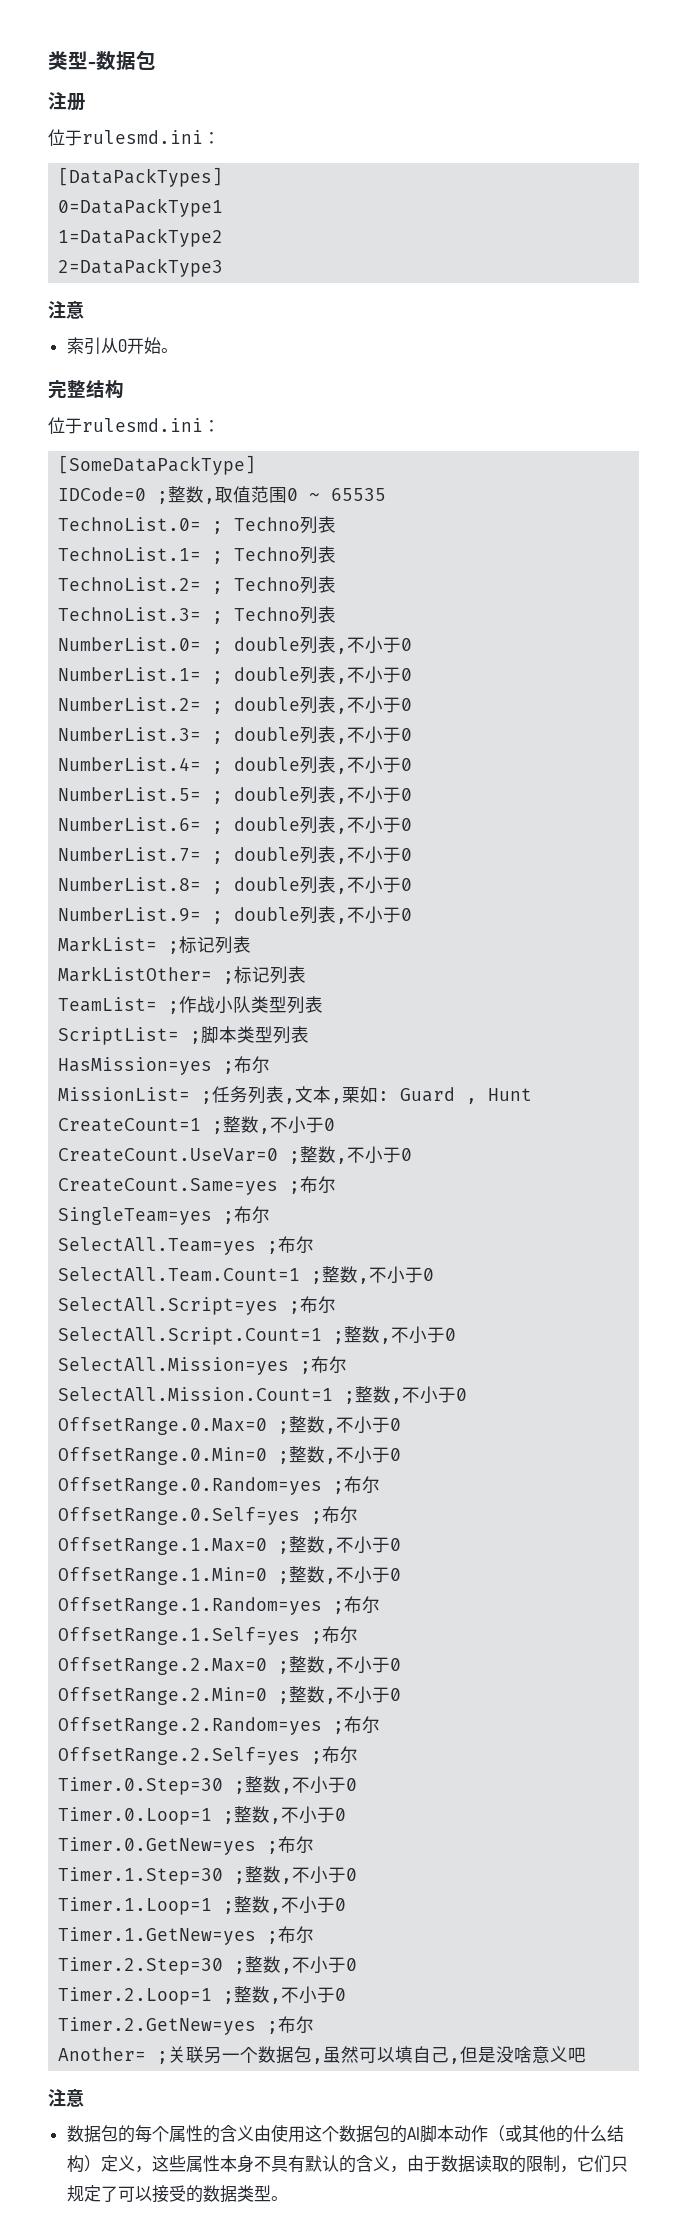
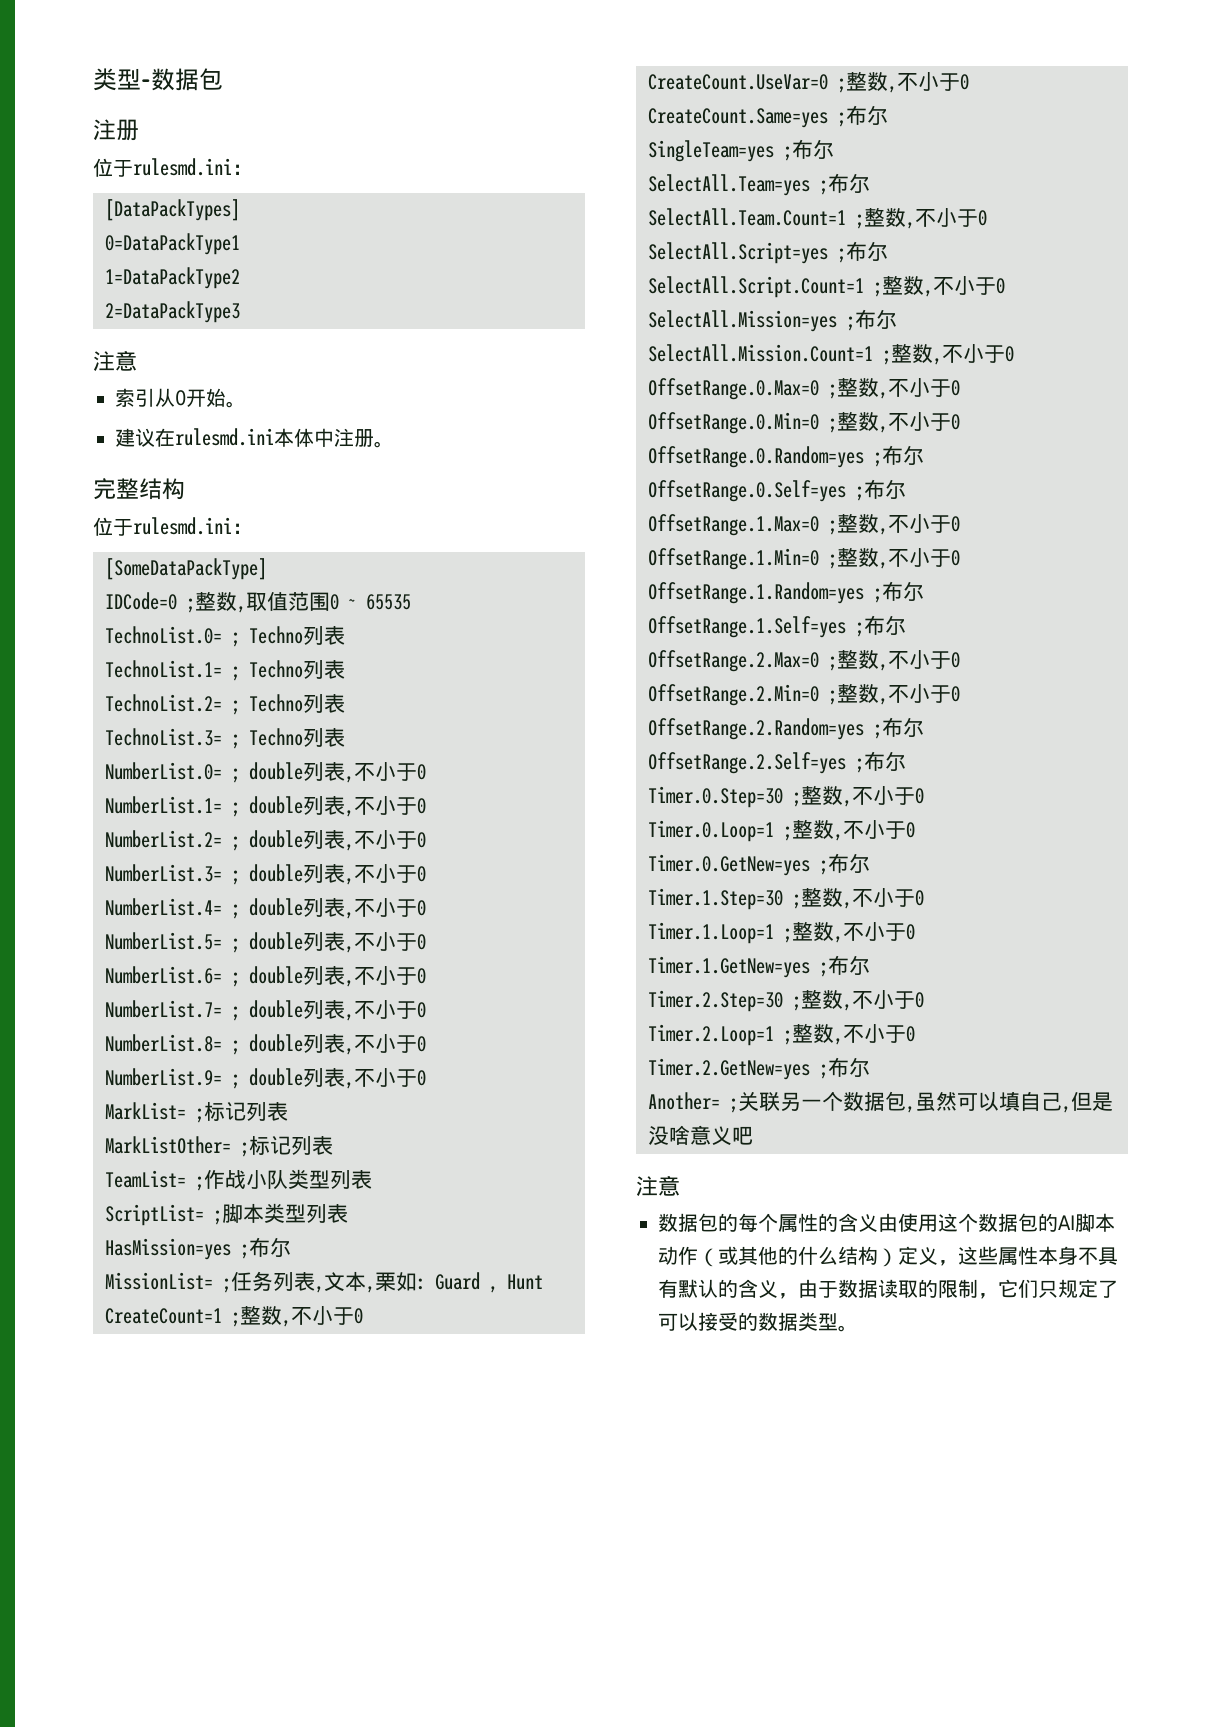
+ 建议在rulesmd.ini本体中注册。

